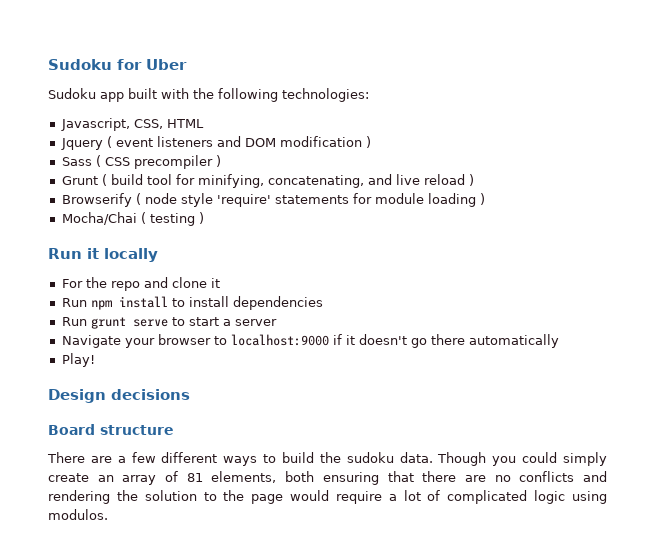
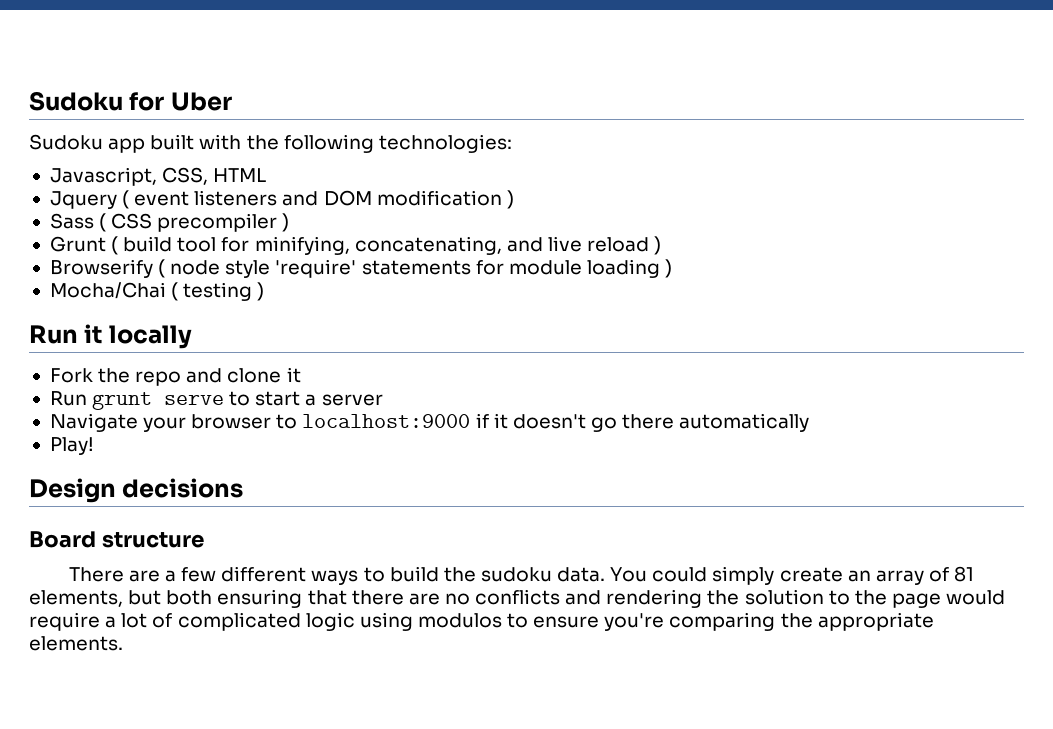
- For the repo and clone it
+ Fork the repo and clone it
- Run npm install to install dependencies
- Though you could simply create an array of 81 elements, both ensuring that there are no conflicts and rendering the solution to the page would require a lot of complicated logic using modulos.
+ You could simply create an array of 81 elements, but both ensuring that there are no conflicts and rendering the solution to the page would require a lot of complicated logic using modulos to ensure you're comparing the appropriate elements.

